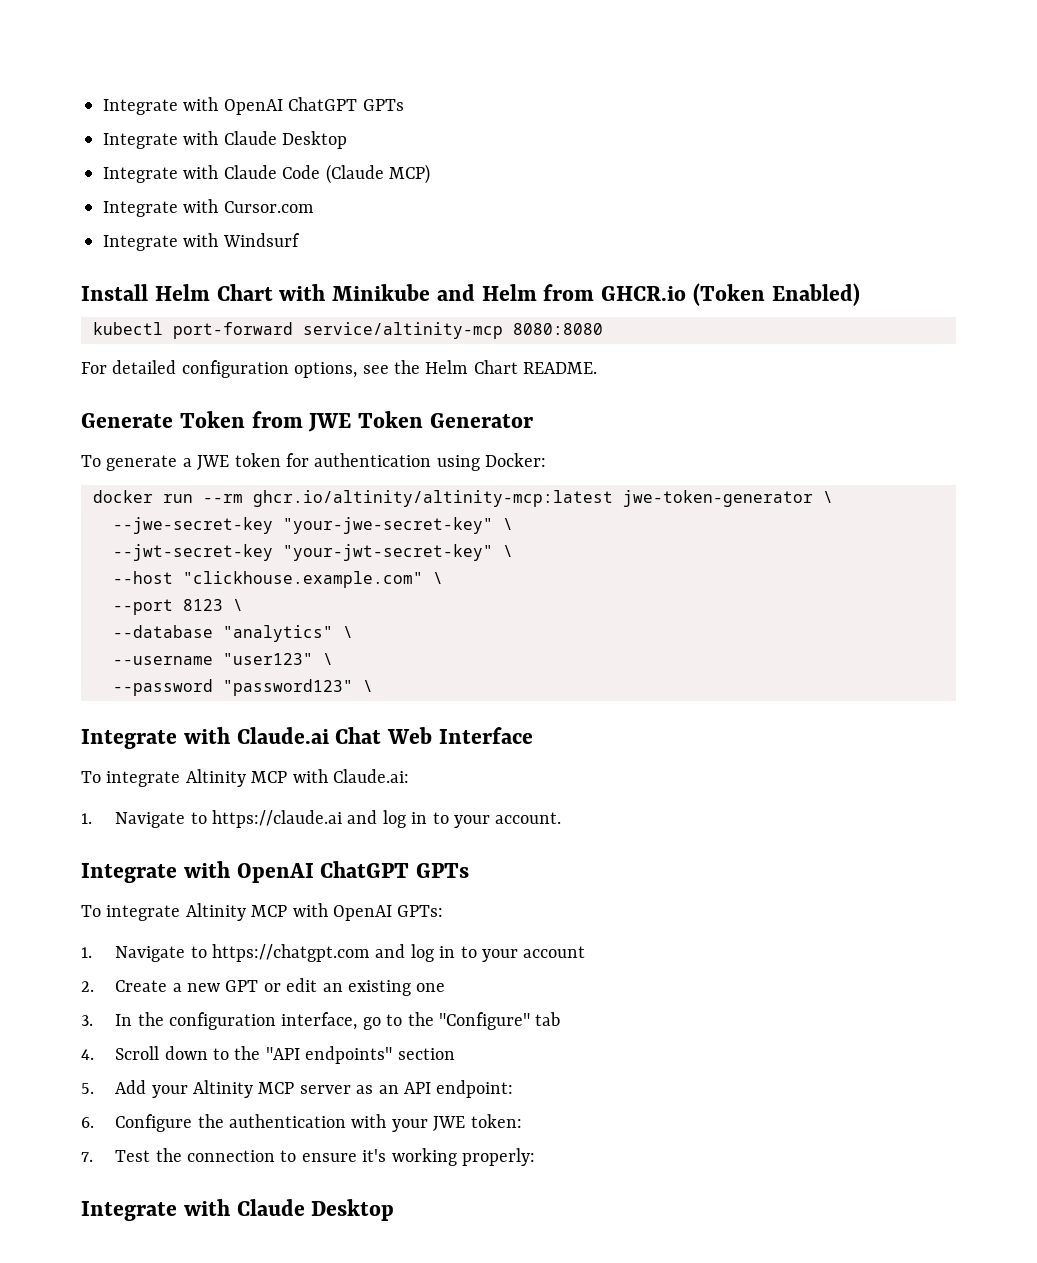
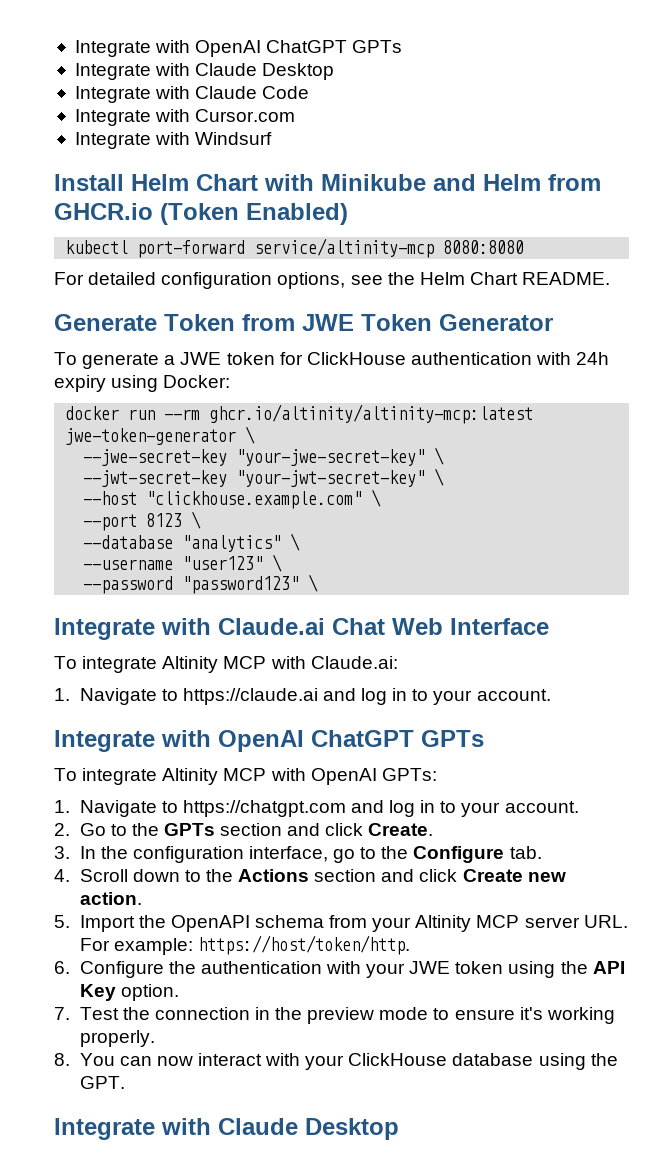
- Integrate with Claude Code (Claude MCP)
+ Integrate with Claude Code
- To generate a JWE token for authentication using Docker:
+ To generate a JWE token for ClickHouse authentication with 24h expiry using Docker:
- 1. Navigate to https://chatgpt.com and log in to your account
+ 1. Navigate to https://chatgpt.com and log in to your account.
- 2. Create a new GPT or edit an existing one
+ 2. Go to the GPTs section and click Create.
- 3. In the configuration interface, go to the "Configure" tab
+ 3. In the configuration interface, go to the Configure tab.
- 4. Scroll down to the "API endpoints" section
- 5. Add your Altinity MCP server as an API endpoint:
+ 4. Scroll down to the Actions section and click Create new action.
+ 5. Import the OpenAPI schema from your Altinity MCP server URL. For example: https://host/token/http.
- 6. Configure the authentication with your JWE token:
- 7. Test the connection to ensure it's working properly:
+ 6. Configure the authentication with your JWE token using the API Key option.
+ 7. Test the connection in the preview mode to ensure it's working properly.
+ 8. You can now interact with your ClickHouse database using the GPT.

